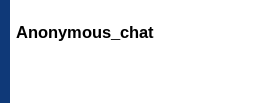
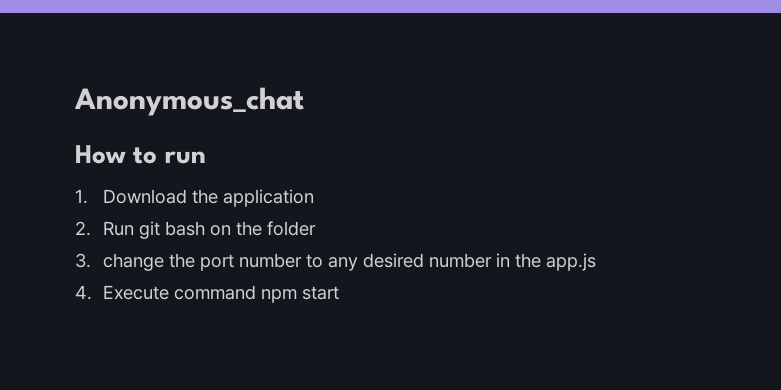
+ How to run
+ 1. Download the application
+ 2. Run git bash on the folder
+ 3. change the port number to any desired number in the app.js
+ 4. Execute command npm start

